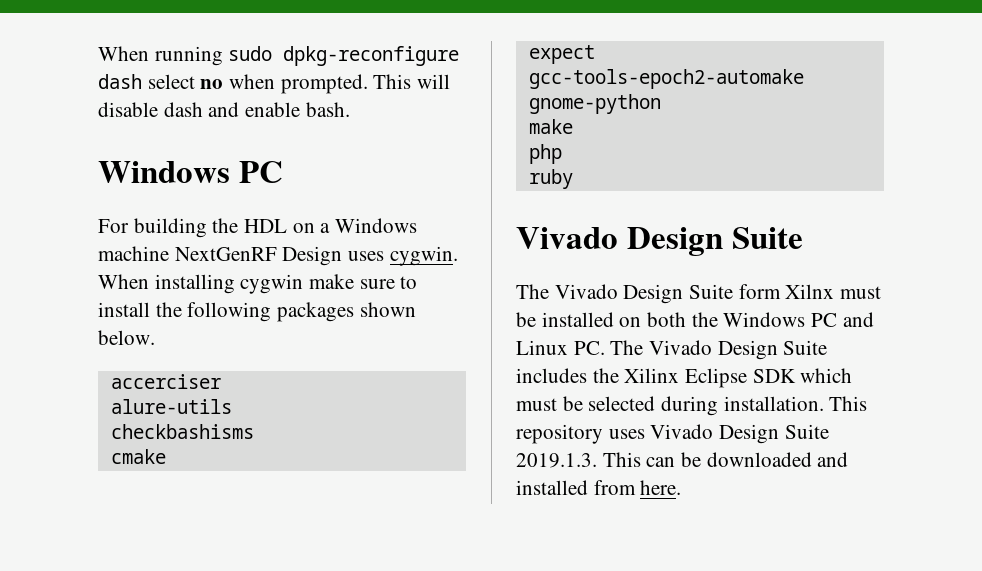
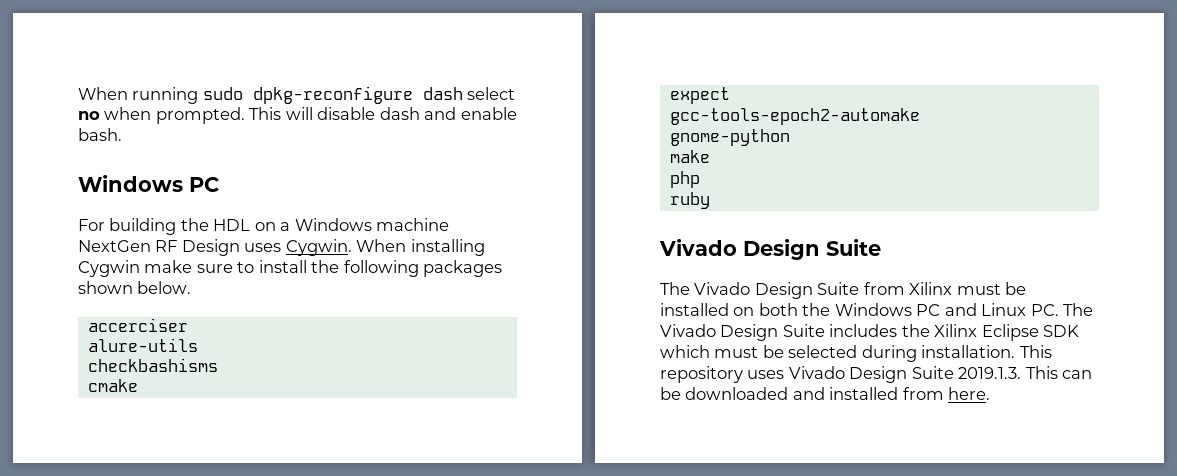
- For building the HDL on a Windows machine NextGenRF Design uses cygwin.
+ For building the HDL on a Windows machine NextGen RF Design uses Cygwin.
- When installing cygwin make sure to install the following packages shown below.
+ When installing Cygwin make sure to install the following packages shown below.
- The Vivado Design Suite form Xilnx must be installed on both the Windows PC and Linux PC. The Vivado Design Suite includes the Xilinx Eclipse SDK which must be selected during installation.
+ The Vivado Design Suite from Xilinx must be installed on both the Windows PC and Linux PC. The Vivado Design Suite includes the Xilinx Eclipse SDK which must be selected during installation.

